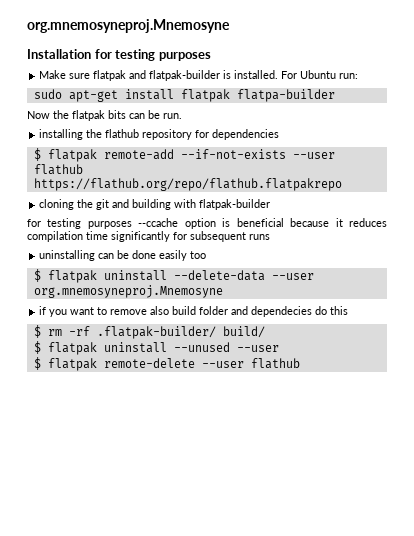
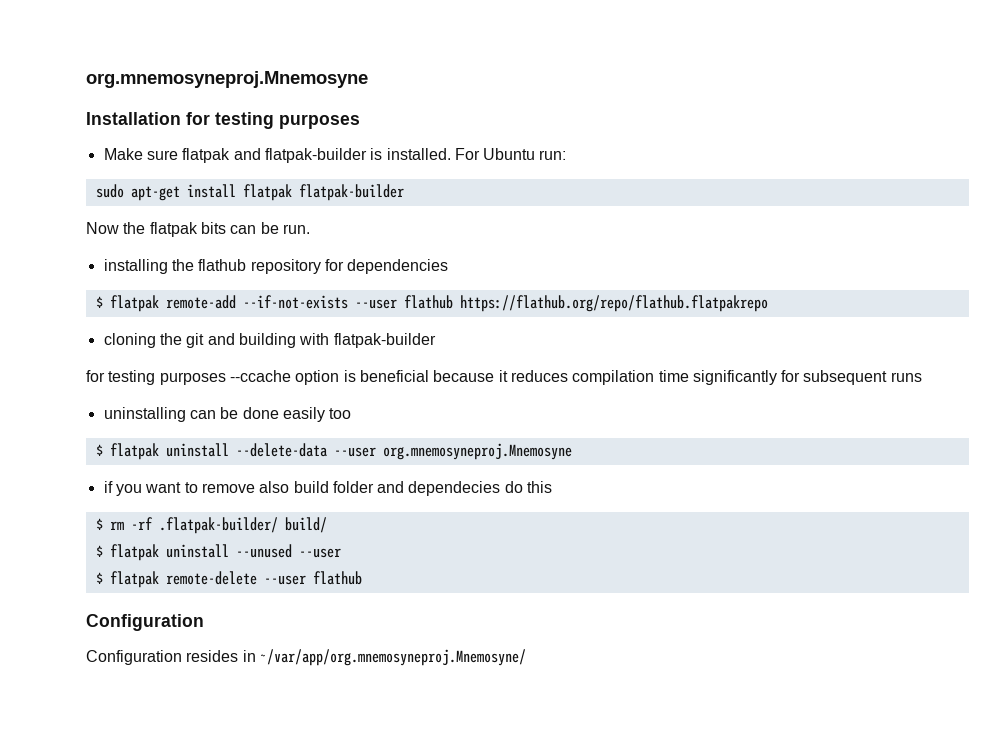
- sudo apt-get install flatpak flatpa-builder
+ sudo apt-get install flatpak flatpak-builder
  $ flatpak remote-delete --user flathub
+ Configuration
+ Configuration resides in ~/var/app/org.mnemosyneproj.Mnemosyne/

